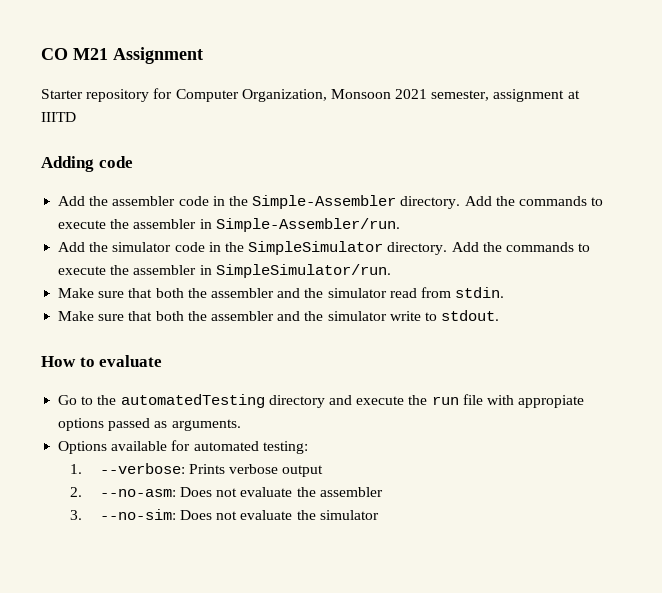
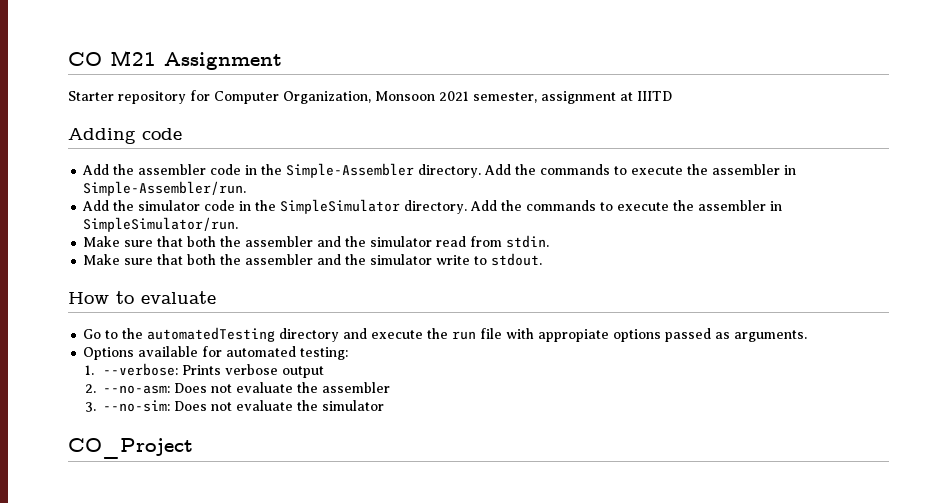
+ CO_Project

